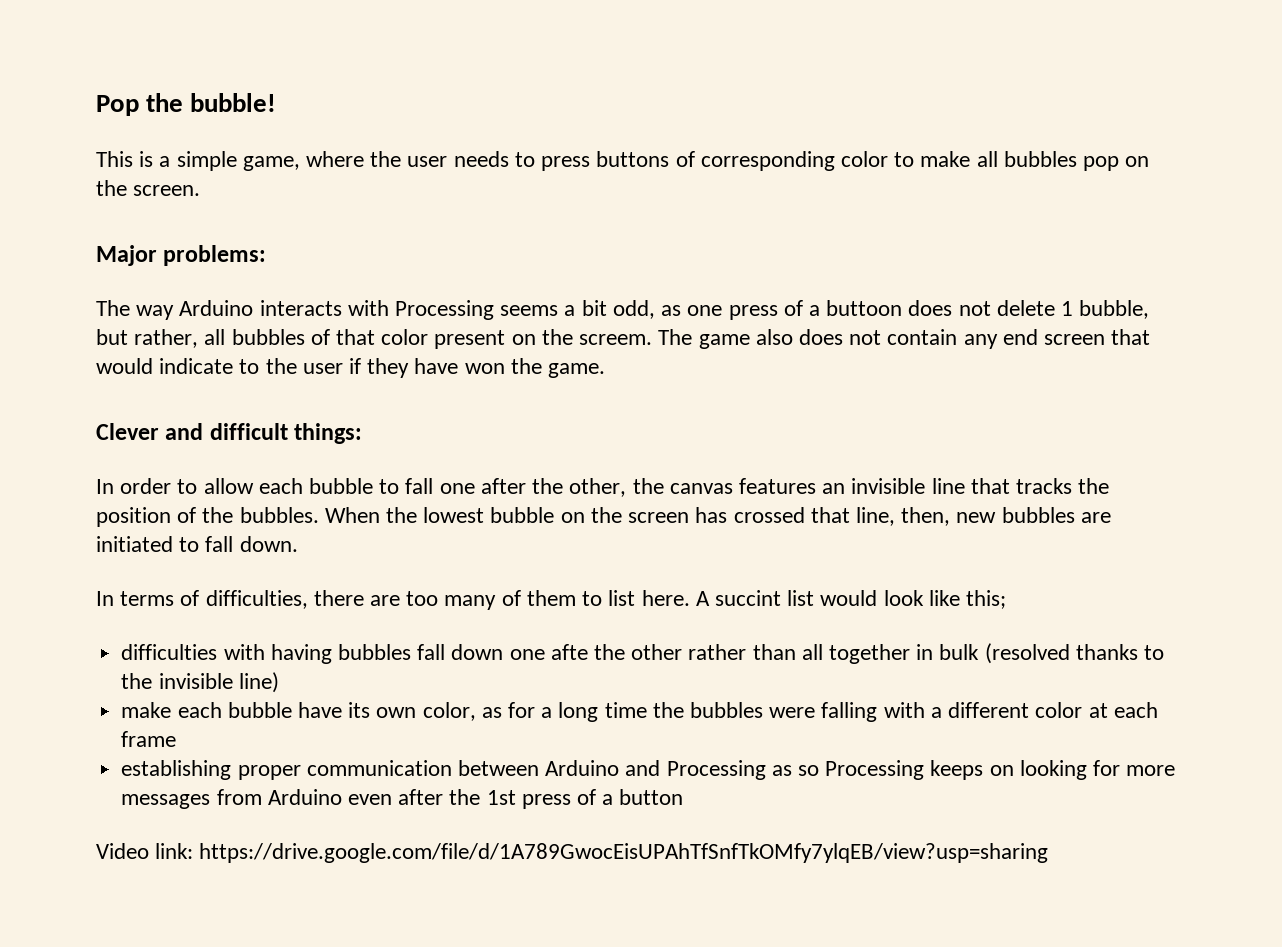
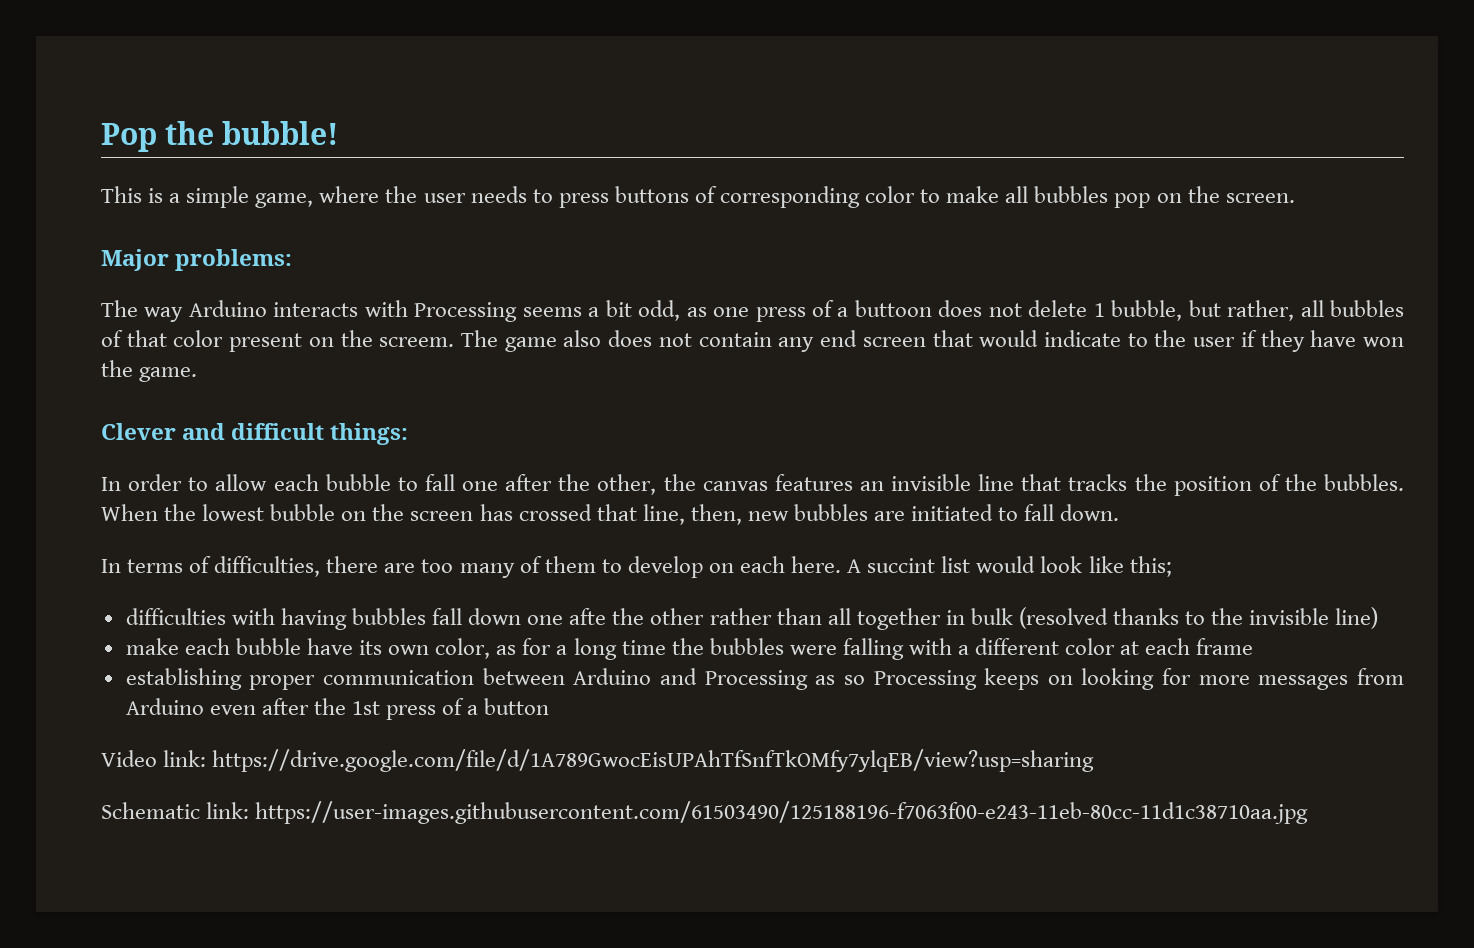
- In terms of difficulties, there are too many of them to list here.
+ In terms of difficulties, there are too many of them to develop on each here.
+ Schematic link: https://user-images.githubusercontent.com/61503490/125188196-f7063f00-e243-11eb-80cc-11d1c38710aa.jpg

